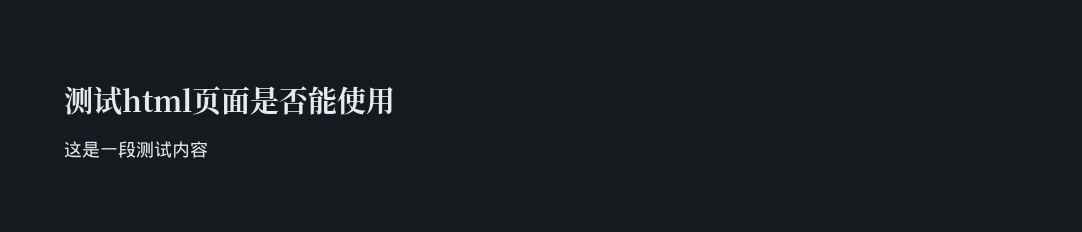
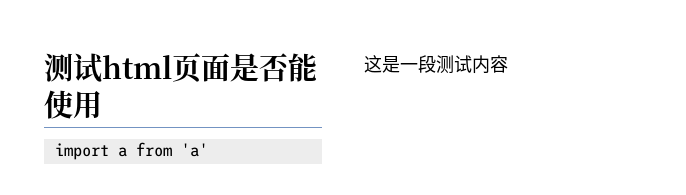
+ import a from 'a'

